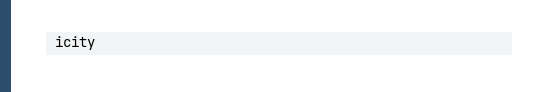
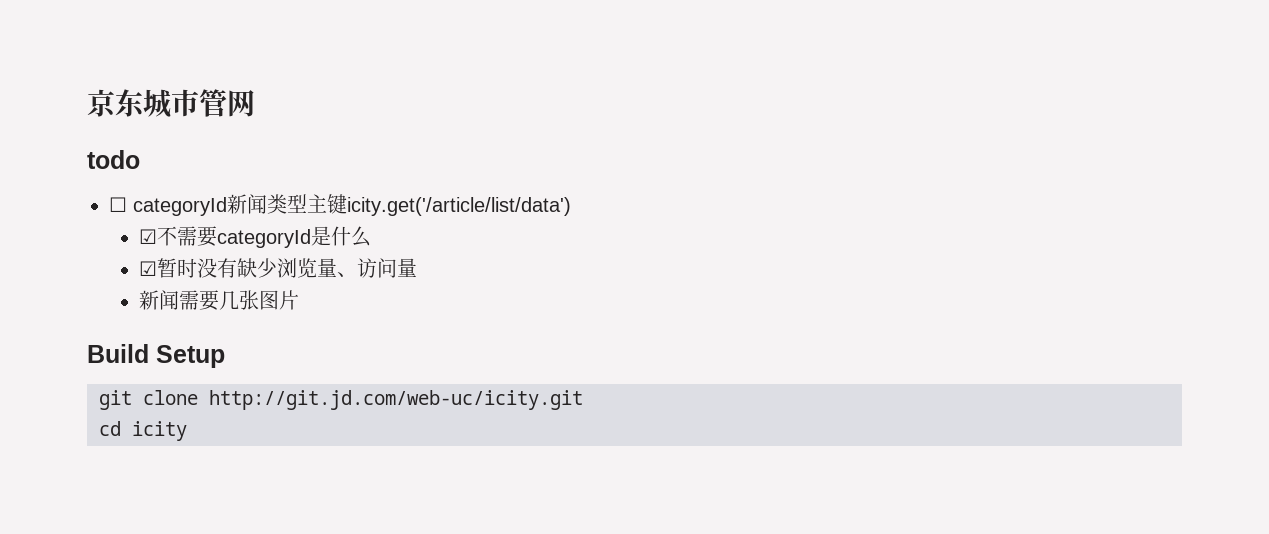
- icity
+ 京东城市管网
+ todo
+ ☐ categoryId新闻类型主键icity.get('/article/list/data')
+ ☑不需要categoryId是什么
+ ☑暂时没有缺少浏览量、访问量
+ 新闻需要几张图片
+ Build Setup
+ git clone http://git.jd.com/web-uc/icity.git
+ cd icity

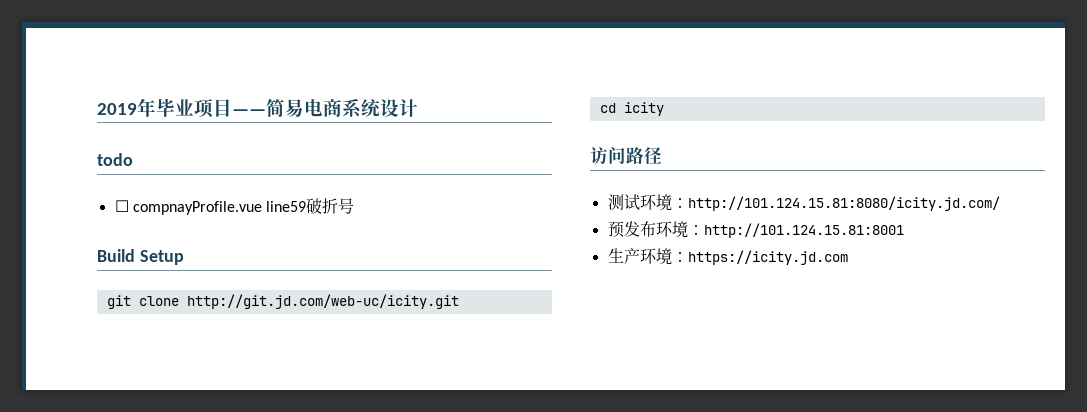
- 京东城市管网
+ 2019年毕业项目——简易电商系统设计
  todo
- ☐ categoryId新闻类型主键icity.get('/article/list/data')
- ☑不需要categoryId是什么
- ☑暂时没有缺少浏览量、访问量
- 新闻需要几张图片
+ ☐ compnayProfile.vue line59破折号
+ 访问路径
+ 测试环境：http://101.124.15.81:8080/icity.jd.com/
+ 预发布环境：http://101.124.15.81:8001
+ 生产环境：https://icity.jd.com

